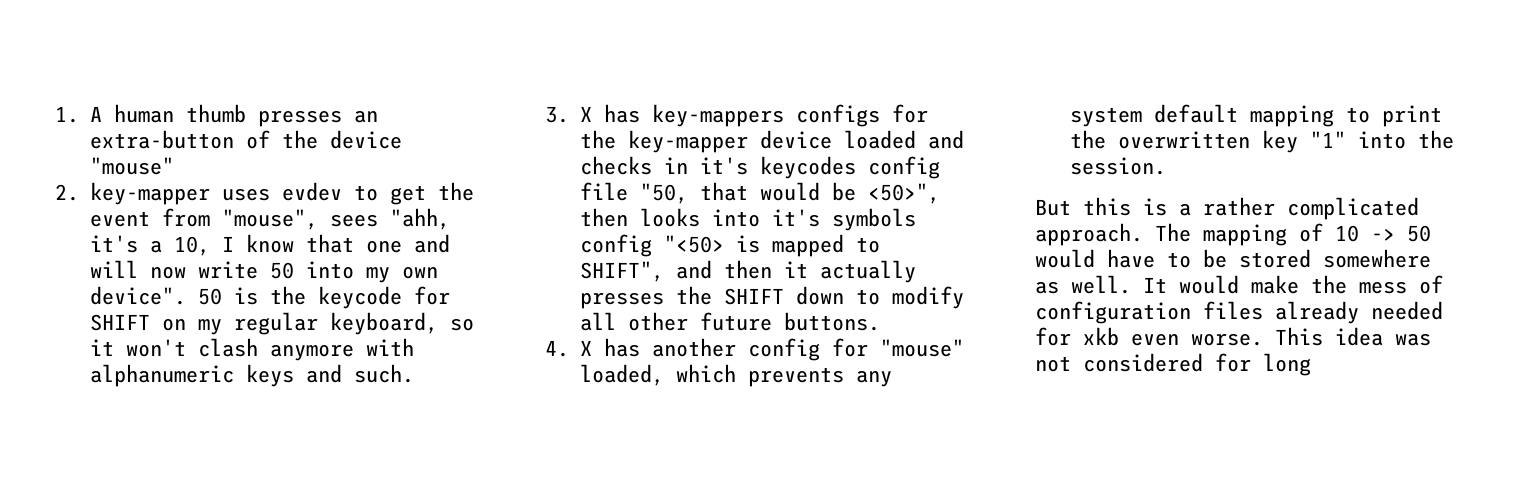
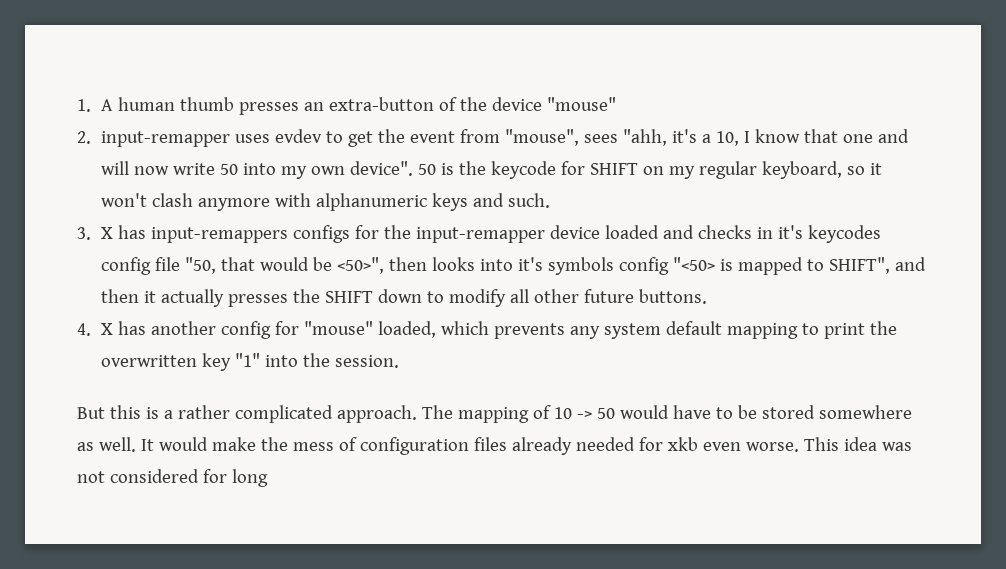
- 2. key-mapper uses evdev to get the event from "mouse", sees "ahh, it's a 10, I know that one and will now write 50 into my own device".
+ 2. input-remapper uses evdev to get the event from "mouse", sees "ahh, it's a 10, I know that one and will now write 50 into my own device".
- 3. X has key-mappers configs for the key-mapper device loaded and checks in it's keycodes config file "50, that would be <50>", then looks into it's symbols config "<50> is mapped to SHIFT", and then it actually presses the SHIFT down to modify all other future buttons.
+ 3. X has input-remappers configs for the input-remapper device loaded and checks in it's keycodes config file "50, that would be <50>", then looks into it's symbols config "<50> is mapped to SHIFT", and then it actually presses the SHIFT down to modify all other future buttons.

